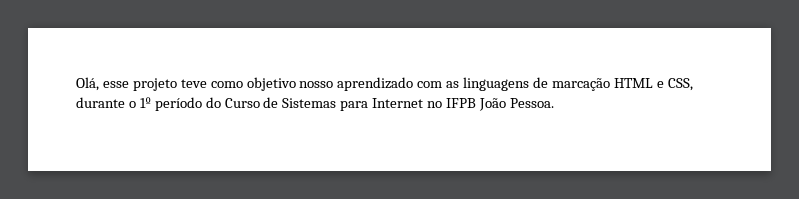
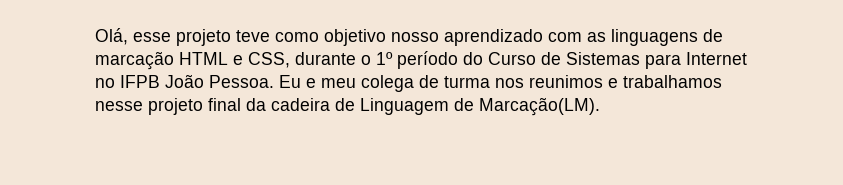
+ Eu e meu colega de turma nos reunimos e trabalhamos nesse projeto final da cadeira de Linguagem de Marcação(LM).

